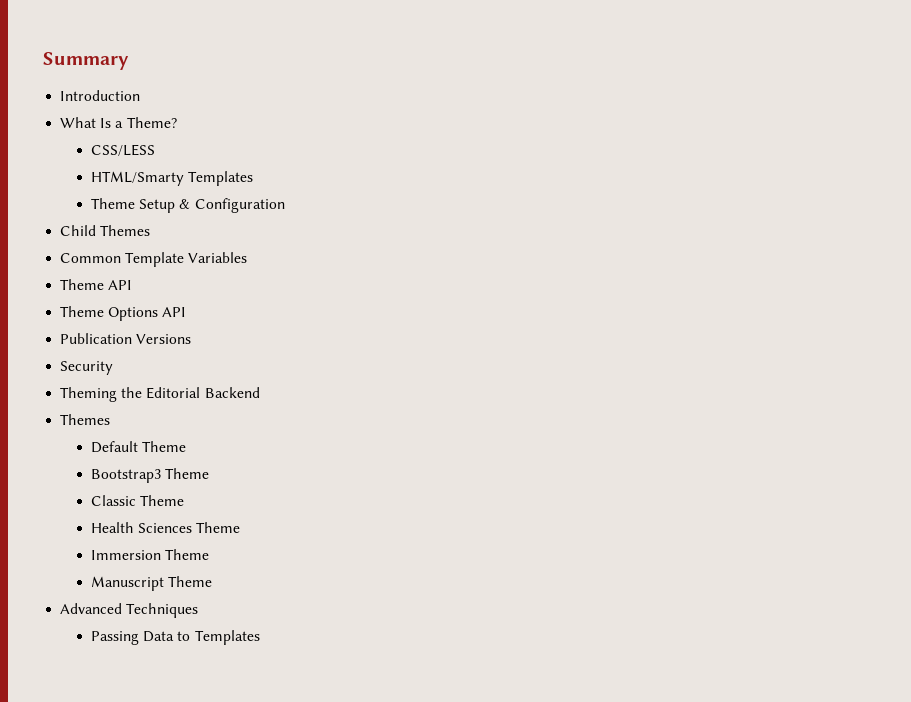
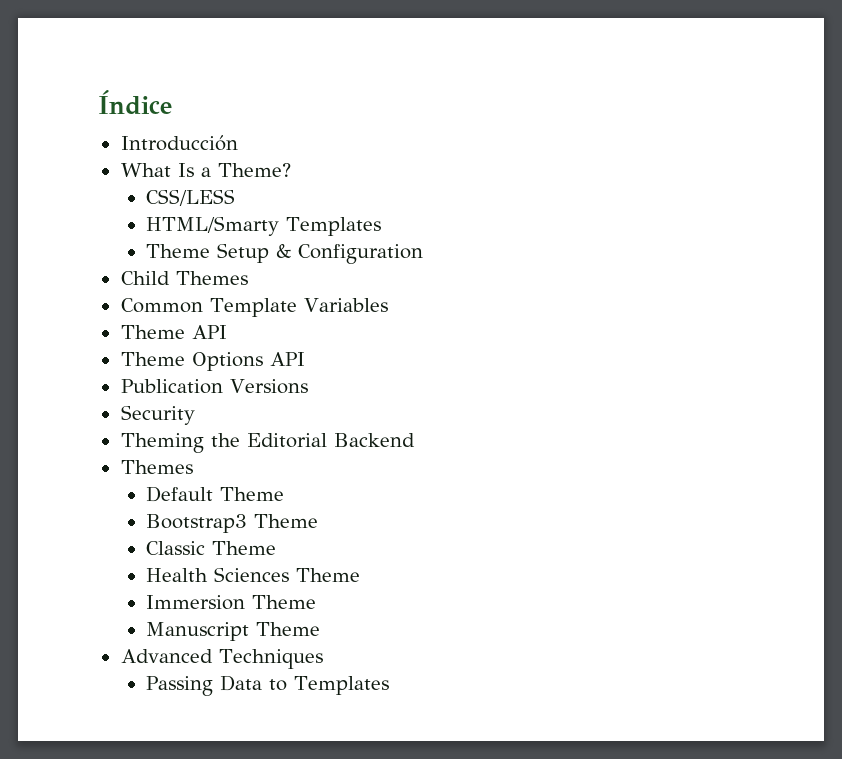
- Summary
- Introduction
+ Índice
+ Introducción

